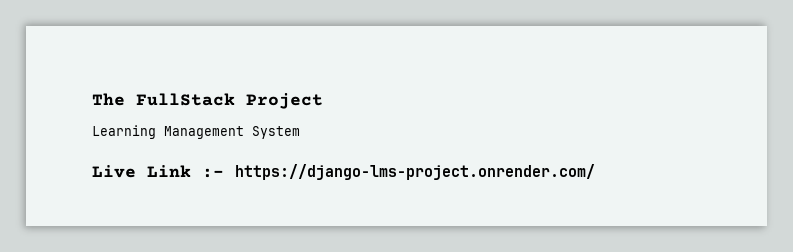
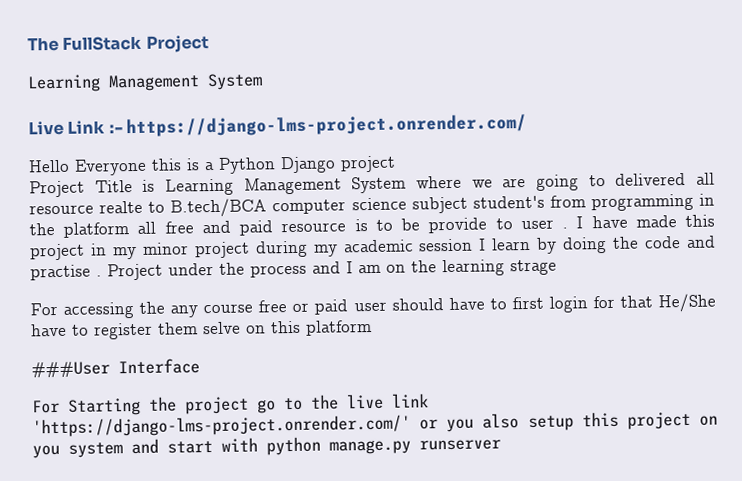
+ Hello Everyone this is a Python Django project
+ Project Title is Learning Management System where we are going to delivered all resource realte to B.tech/BCA computer science subject student's from programming in the platform all free and paid resource is to be provide to user . I have made this project in my minor project during my academic session I learn by doing the code and practise . Project under the process and I am on the learning strage
+ For accessing the any course free or paid user should have to first login for that He/She have to register them selve on this platform
+ ###User Interface
+ For Starting the project go to the live link 'https://django-lms-project.onrender.com/' or you also setup this project on you system and start with python manage.py runserver

